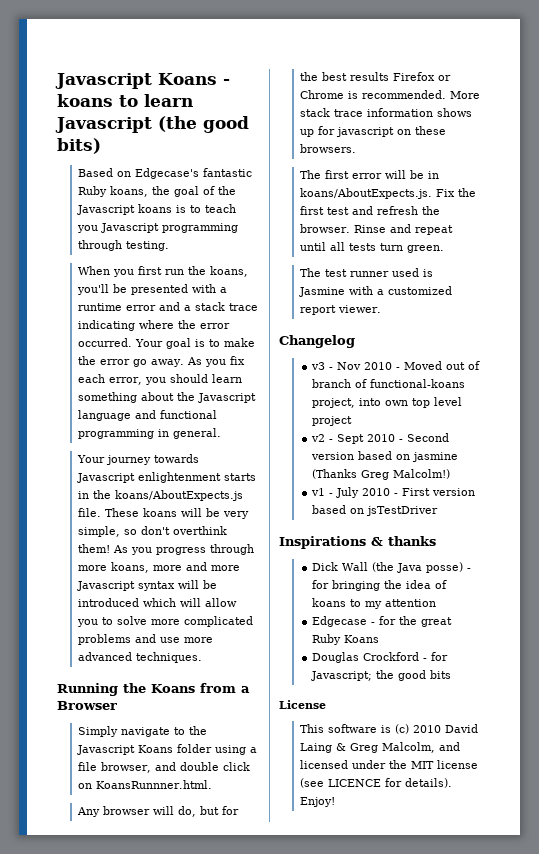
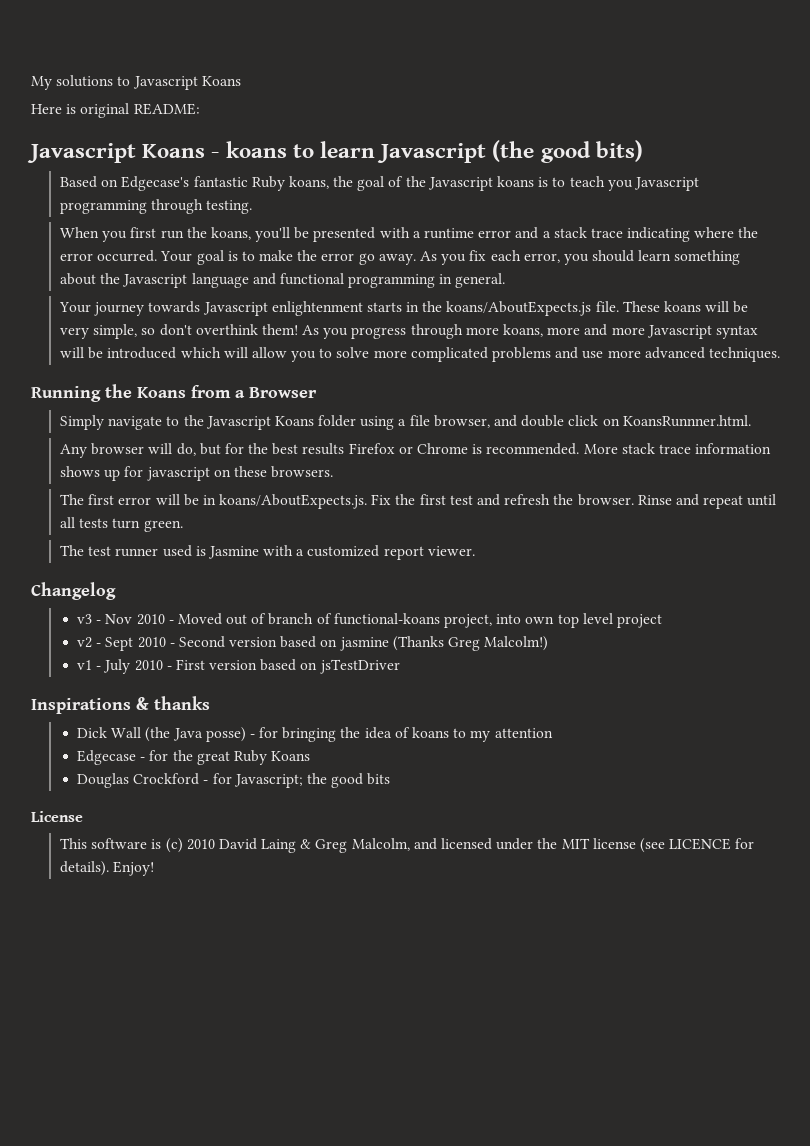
+ My solutions to Javascript Koans
+ Here is original README:

